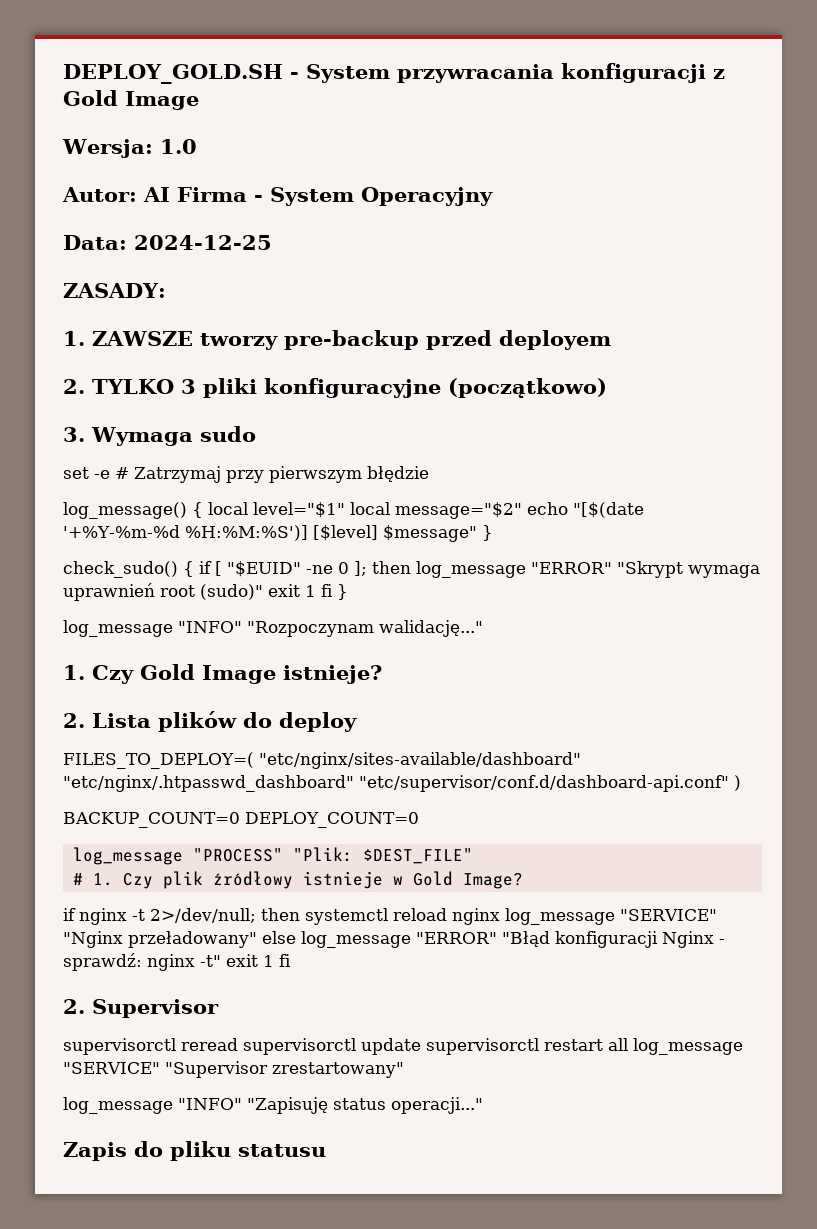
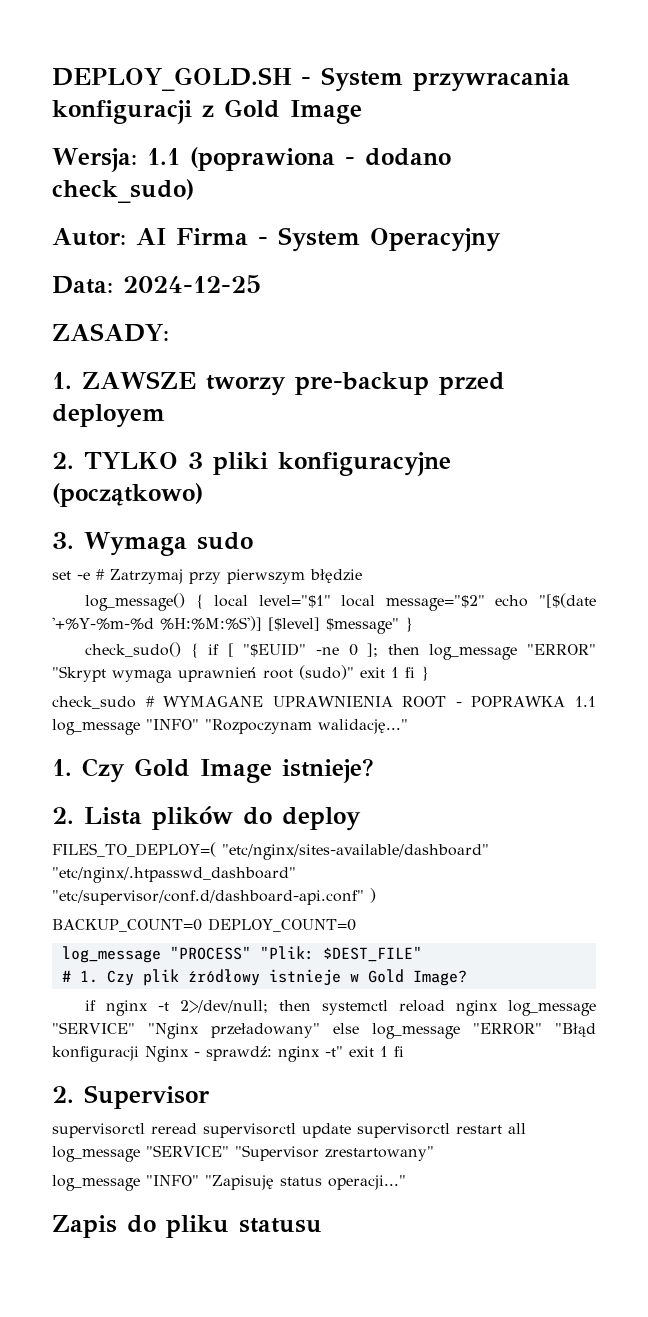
- Wersja: 1.0
+ Wersja: 1.1 (poprawiona - dodano check_sudo)
- log_message "INFO" "Rozpoczynam walidację..."
+ check_sudo # WYMAGANE UPRAWNIENIA ROOT - POPRAWKA 1.1 log_message "INFO" "Rozpoczynam walidację..."

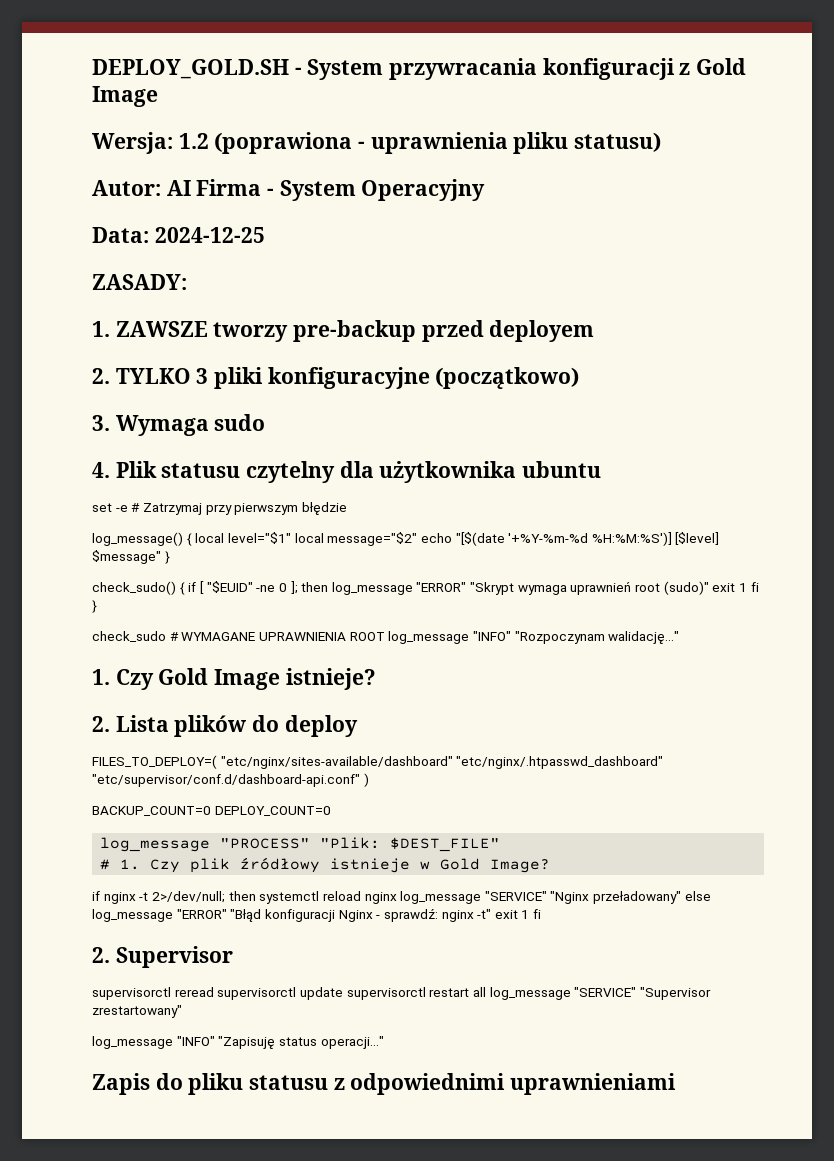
- Wersja: 1.1 (poprawiona - dodano check_sudo)
+ Wersja: 1.2 (poprawiona - uprawnienia pliku statusu)
+ 4. Plik statusu czytelny dla użytkownika ubuntu
- check_sudo # WYMAGANE UPRAWNIENIA ROOT - POPRAWKA 1.1 log_message "INFO" "Rozpoczynam walidację..."
+ check_sudo # WYMAGANE UPRAWNIENIA ROOT log_message "INFO" "Rozpoczynam walidację..."
- Zapis do pliku statusu
+ Zapis do pliku statusu z odpowiednimi uprawnieniami

